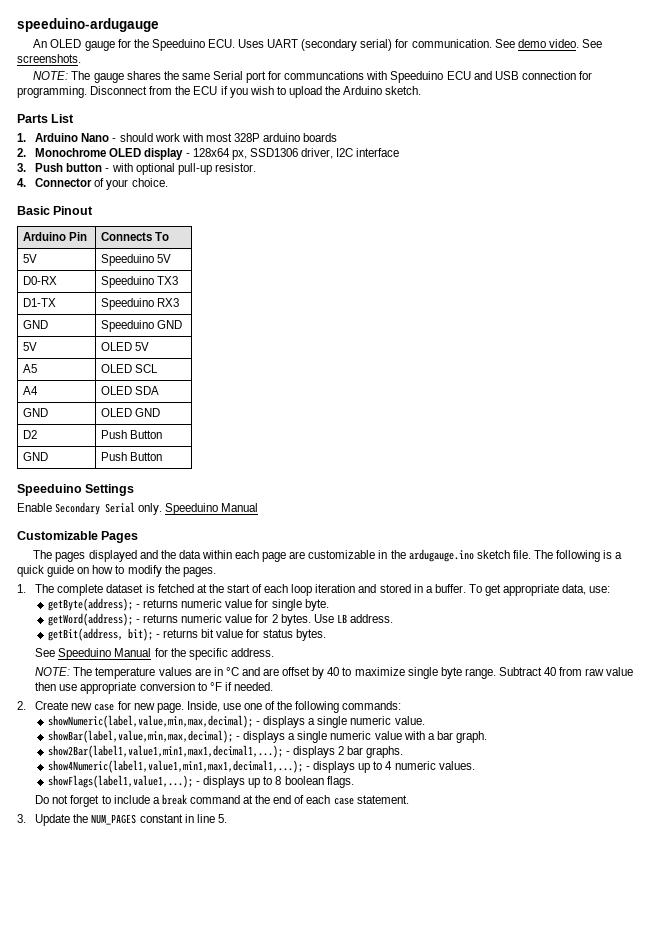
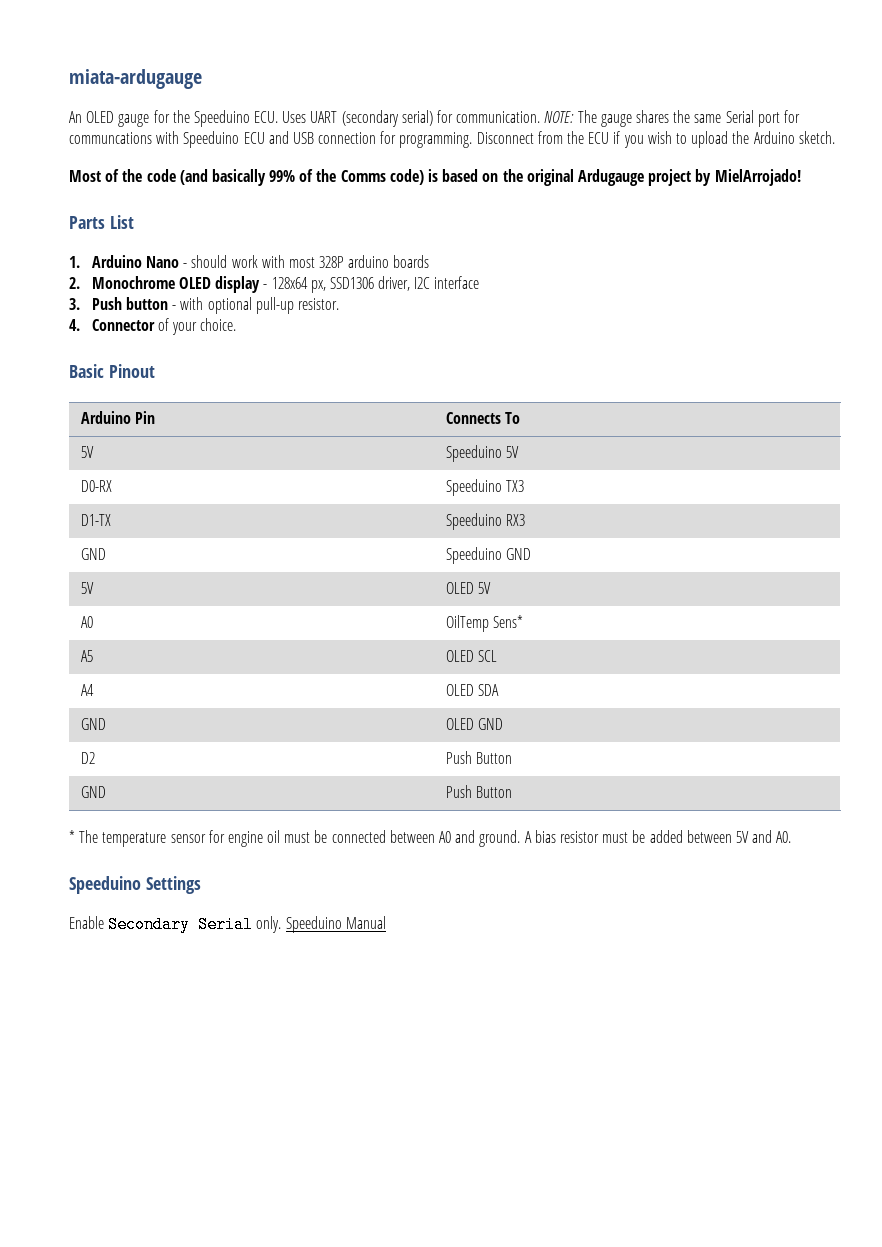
- speeduino-ardugauge
+ miata-ardugauge
- An OLED gauge for the Speeduino ECU. Uses UART (secondary serial) for communication. See demo video. See screenshots.
- NOTE: The gauge shares the same Serial port for communcations with Speeduino ECU and USB connection for programming.
+ An OLED gauge for the Speeduino ECU. Uses UART (secondary serial) for communication. NOTE: The gauge shares the same Serial port for communcations with Speeduino ECU and USB connection for programming.
+ Most of the code (and basically 99% of the Comms code) is based on the original Ardugauge project by MielArrojado!
+ A0 | OilTemp Sens*
+ * The temperature sensor for engine oil must be connected between A0 and ground. A bias resistor must be added between 5V and A0.
- Customizable Pages
- The pages displayed and the data within each page are customizable in the ardugauge.ino sketch file. The following is a quick guide on how to modify the pages.
- 1. The complete dataset is fetched at the start of each loop iteration and stored in a buffer. To get appropriate data, use:
- getByte(address); - returns numeric value for single byte.
- getWord(address); - returns numeric value for 2 bytes. Use LB address.
- getBit(address, bit); - returns bit value for status bytes.
- See Speeduino Manual for the specific address.
- NOTE: The temperature values are in °C and are offset by 40 to maximize single byte range. Subtract 40 from raw value then use appropriate conversion to °F if needed.
- 2. Create new case for new page. Inside, use one of the following commands:
- showNumeric(label,value,min,max,decimal); - displays a single numeric value.
- showBar(label,value,min,max,decimal); - displays a single numeric value with a bar graph.
- show2Bar(label1,value1,min1,max1,decimal1,...); - displays 2 bar graphs.
- show4Numeric(label1,value1,min1,max1,decimal1,...); - displays up to 4 numeric values.
- showFlags(label1,value1,...); - displays up to 8 boolean flags.
- Do not forget to include a break command at the end of each case statement.
- 3. Update the NUM_PAGES constant in line 5.

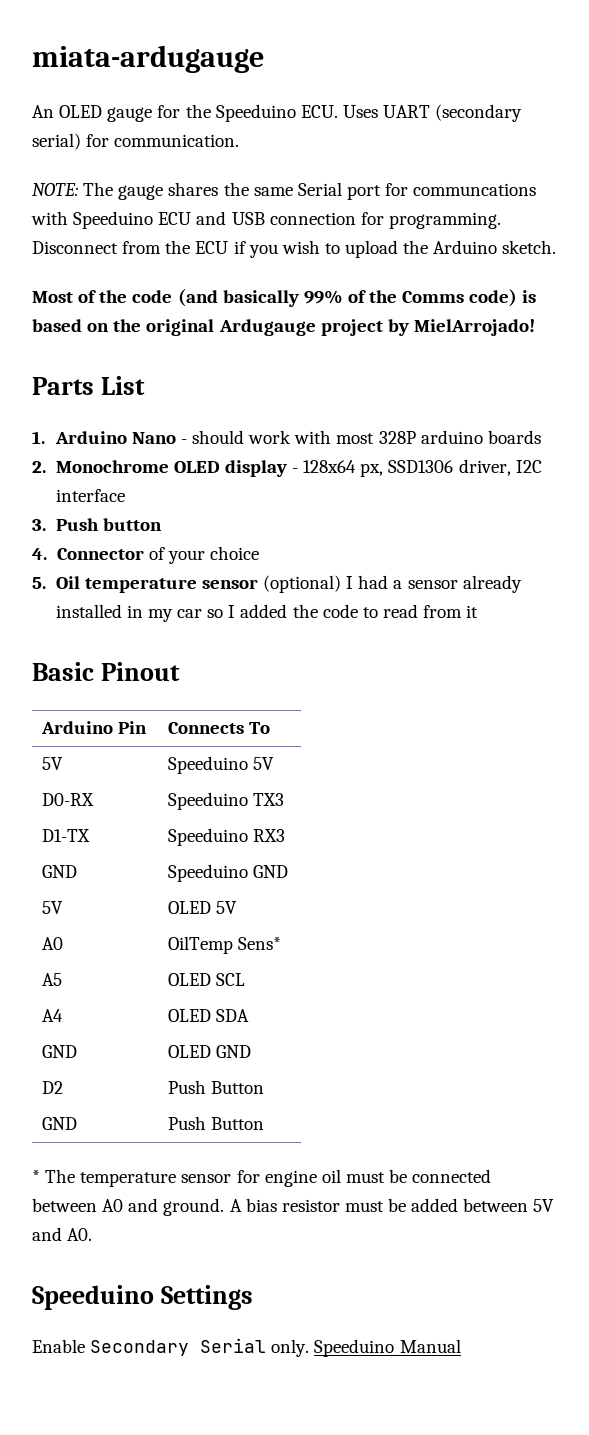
- An OLED gauge for the Speeduino ECU. Uses UART (secondary serial) for communication. NOTE: The gauge shares the same Serial port for communcations with Speeduino ECU and USB connection for programming.
+ An OLED gauge for the Speeduino ECU. Uses UART (secondary serial) for communication.
+ NOTE: The gauge shares the same Serial port for communcations with Speeduino ECU and USB connection for programming.
- 3. Push button - with optional pull-up resistor.
+ 3. Push button
- 4. Connector of your choice.
+ 4. Connector of your choice
+ 5. Oil temperature sensor (optional) I had a sensor already installed in my car so I added the code to read from it

